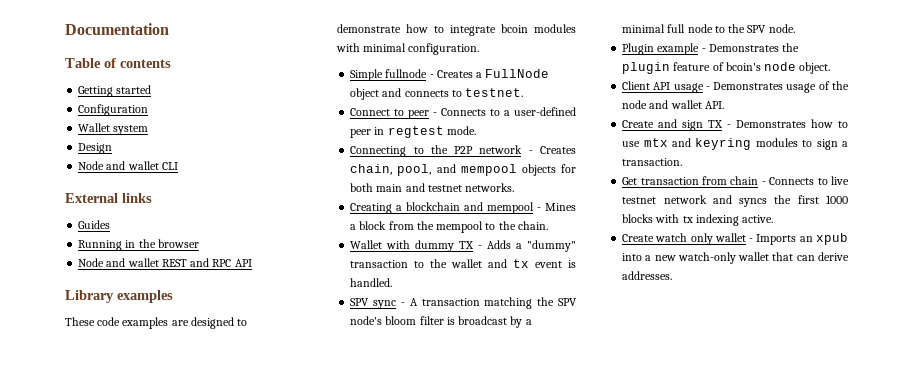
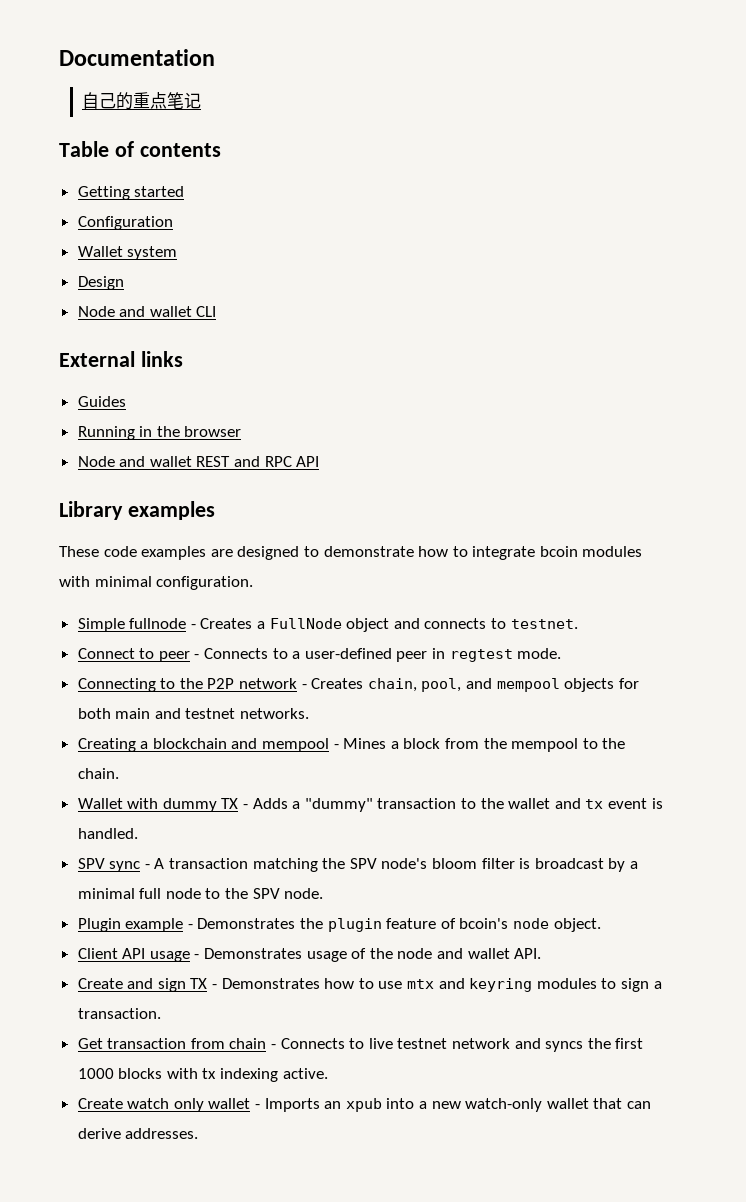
+ 自己的重点笔记

